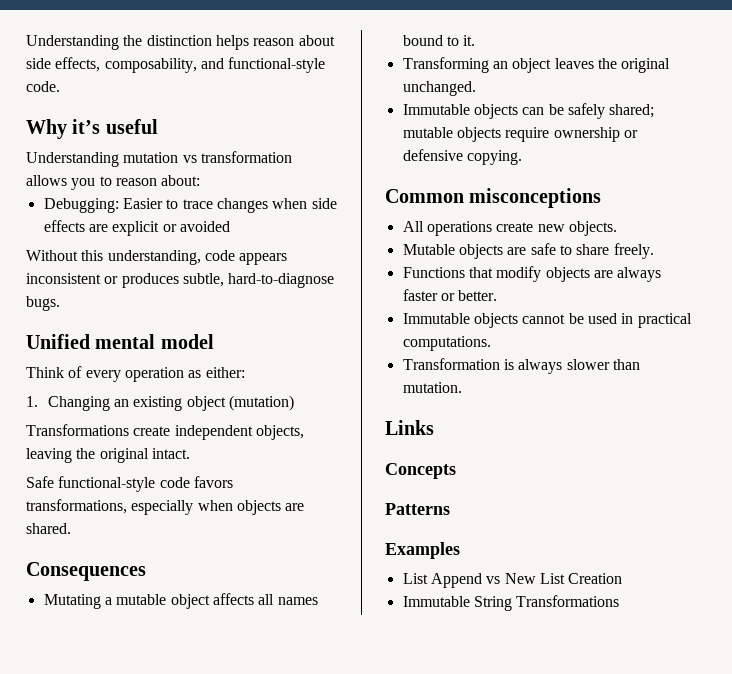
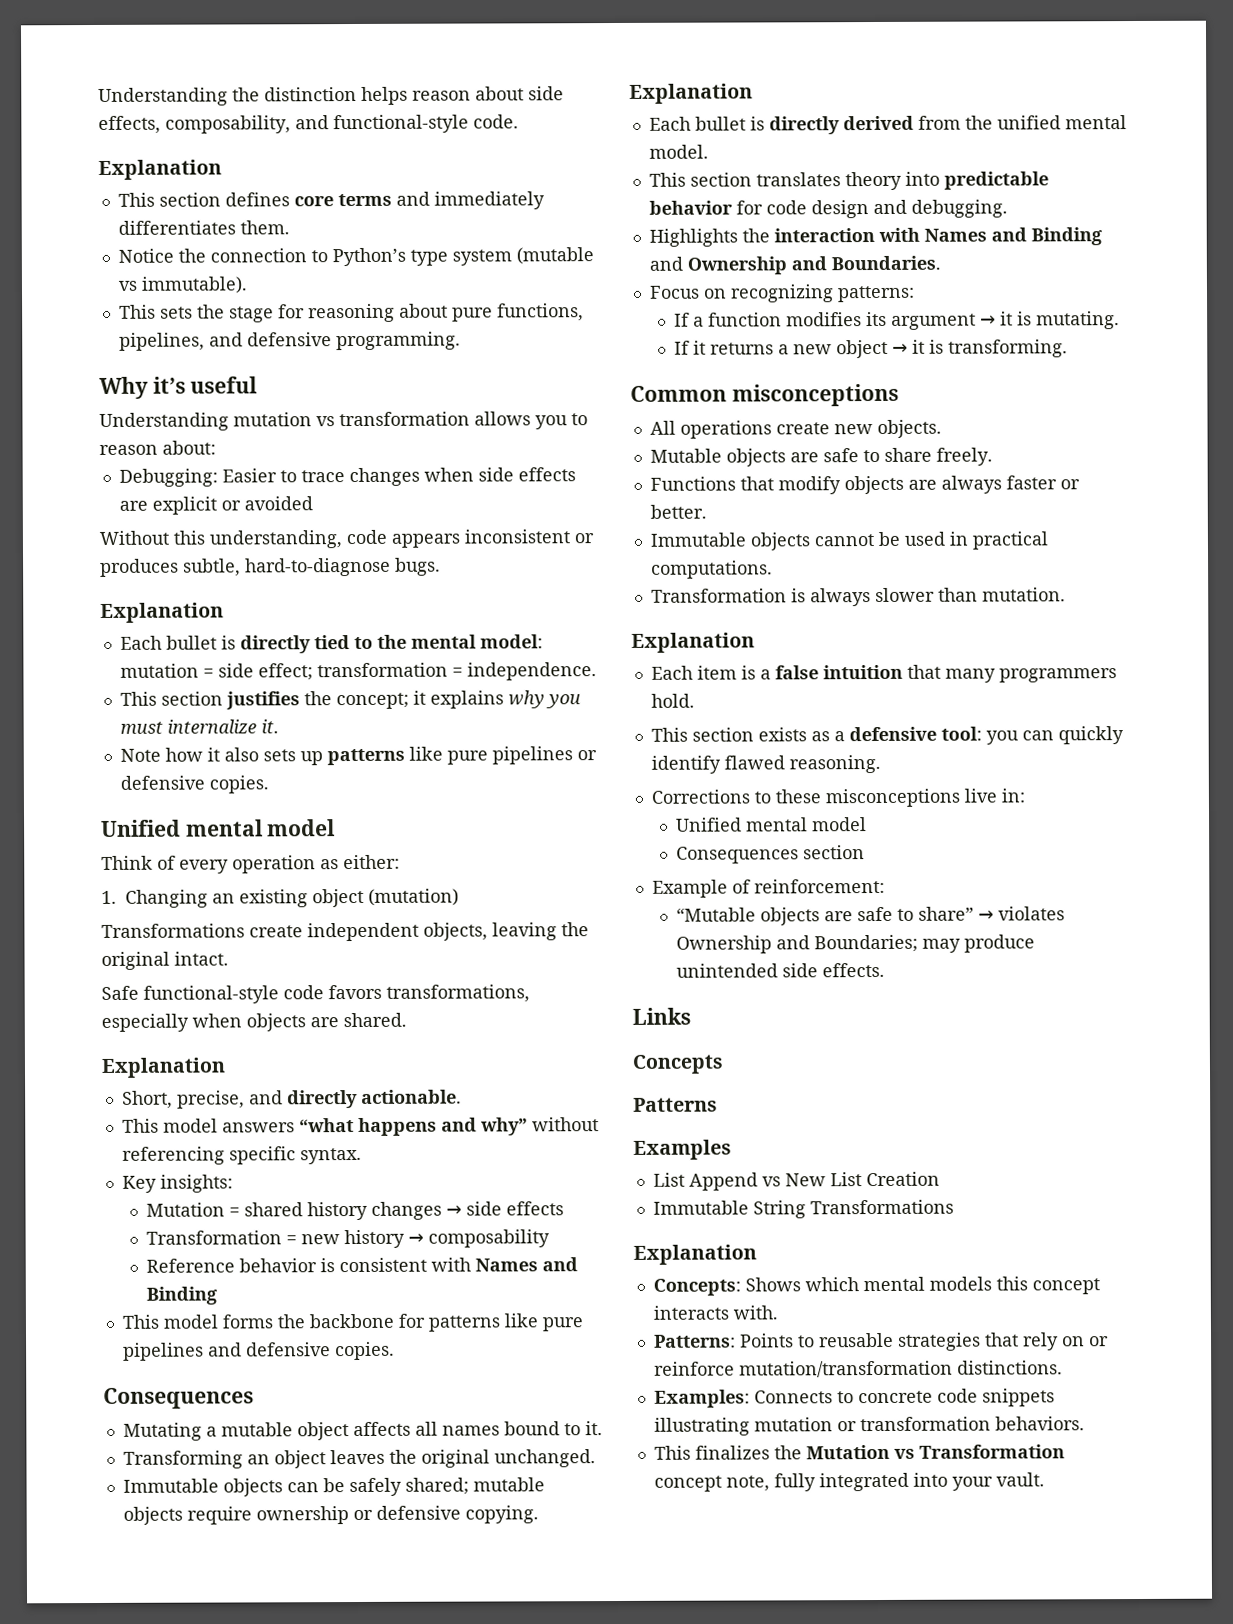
  Understanding the distinction helps reason about side effects, composability, and functional-style code.
+ Explanation
+ This section defines core terms and immediately differentiates them.
+ Notice the connection to Python’s type system (mutable vs immutable).
+ This sets the stage for reasoning about pure functions, pipelines, and defensive programming.
  Without this understanding, code appears inconsistent or produces subtle, hard-to-diagnose bugs.
+ Explanation
+ Each bullet is directly tied to the mental model: mutation = side effect; transformation = independence.
+ This section justifies the concept; it explains why you must internalize it.
+ Note how it also sets up patterns like pure pipelines or defensive copies.
  Safe functional-style code favors transformations, especially when objects are shared.
+ Explanation
+ Short, precise, and directly actionable.
+ This model answers “what happens and why” without referencing specific syntax.
+ Key insights:
+ Mutation = shared history changes → side effects
+ Transformation = new history → composability
+ Reference behavior is consistent with Names and Binding
+ This model forms the backbone for patterns like pure pipelines and defensive copies.
  Immutable objects can be safely shared; mutable objects require ownership or defensive copying.
+ Explanation
+ Each bullet is directly derived from the unified mental model.
+ This section translates theory into predictable behavior for code design and debugging.
+ Highlights the interaction with Names and Binding and Ownership and Boundaries.
+ Focus on recognizing patterns:
+ If a function modifies its argument → it is mutating.
+ If it returns a new object → it is transforming.
  Transformation is always slower than mutation.
+ Explanation
+ Each item is a false intuition that many programmers hold.
+ This section exists as a defensive tool: you can quickly identify flawed reasoning.
+ Corrections to these misconceptions live in:
+ Unified mental model
+ Consequences section
+ Example of reinforcement:
+ “Mutable objects are safe to share” → violates Ownership and Boundaries; may produce unintended side effects.
  Immutable String Transformations
+ Explanation
+ Concepts: Shows which mental models this concept interacts with.
+ Patterns: Points to reusable strategies that rely on or reinforce mutation/transformation distinctions.
+ Examples: Connects to concrete code snippets illustrating mutation or transformation behaviors.
+ This finalizes the Mutation vs Transformation concept note, fully integrated into your vault.

